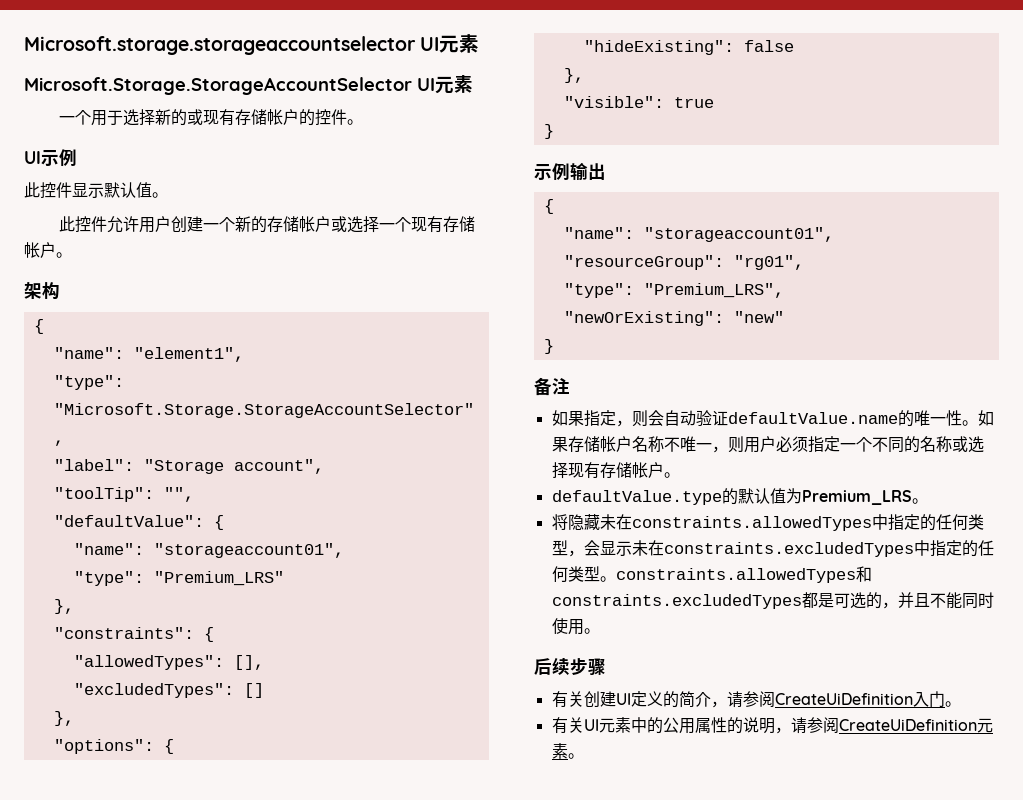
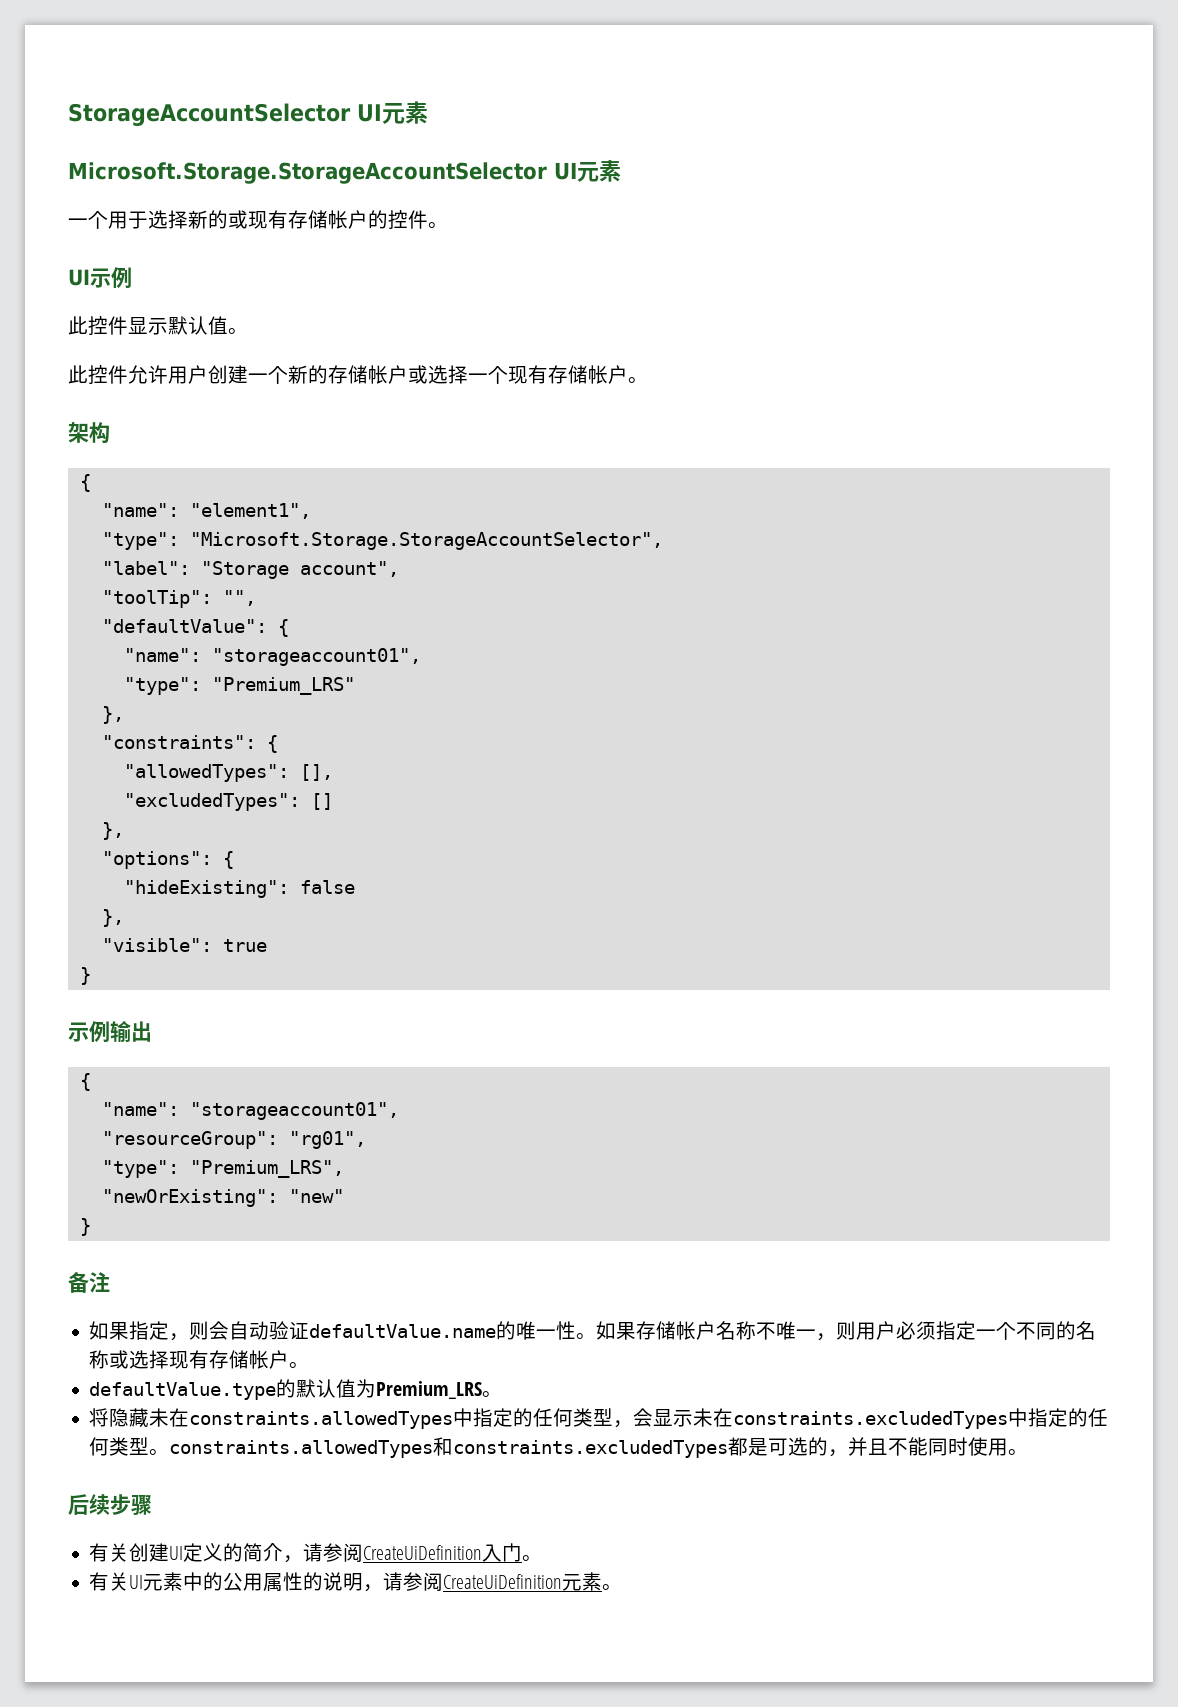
- Microsoft.storage.storageaccountselector UI元素
+ StorageAccountSelector UI元素

